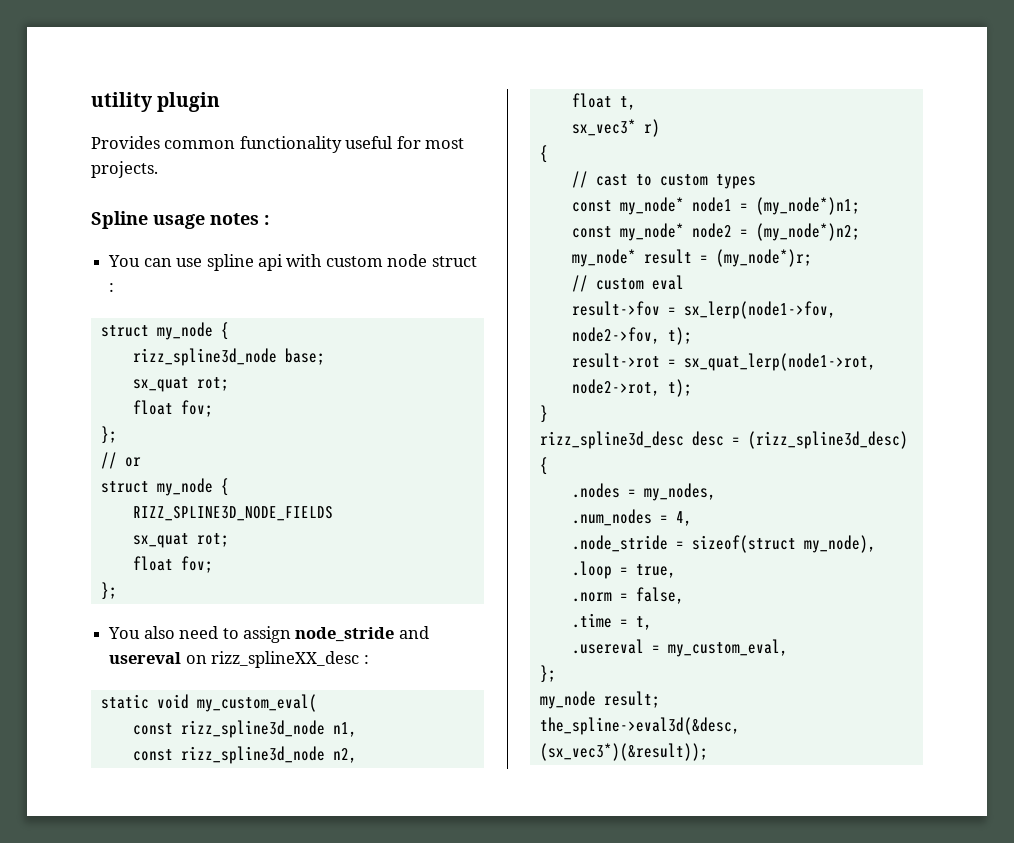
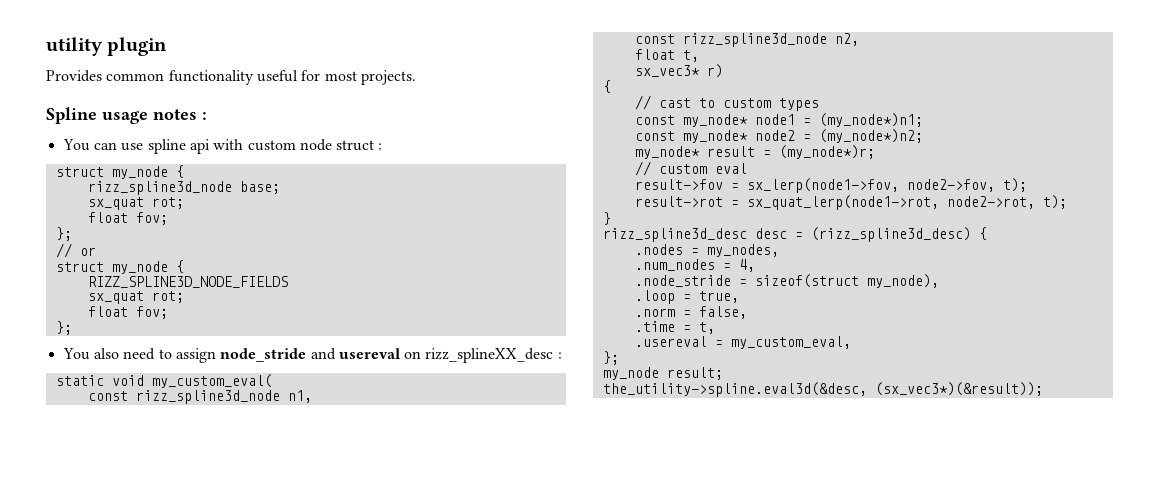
- the_spline->eval3d(&desc, (sx_vec3*)(&result));
+ the_utility->spline.eval3d(&desc, (sx_vec3*)(&result));

